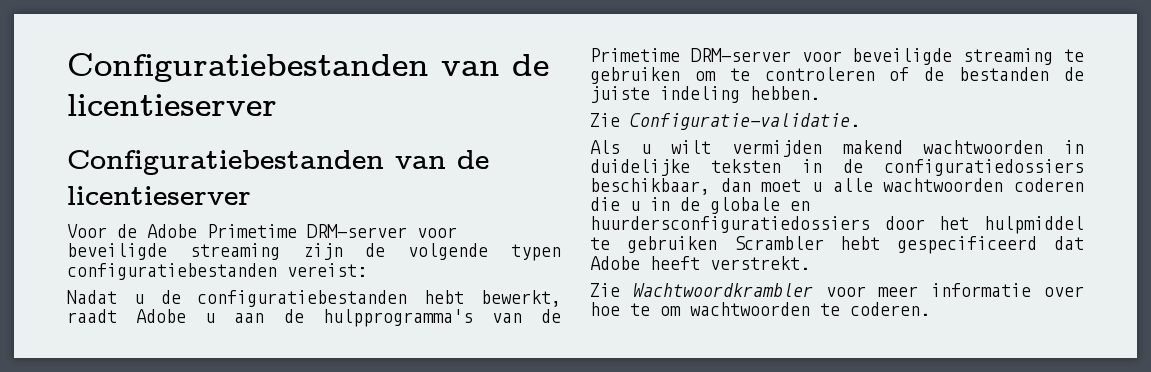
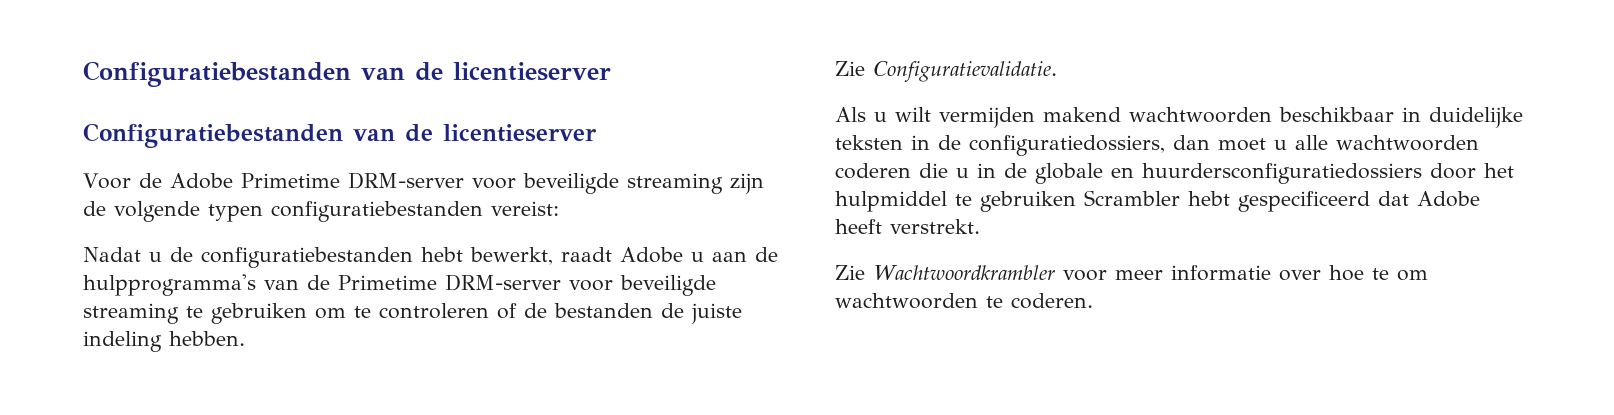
- Zie Configuratie-validatie.
+ Zie Configuratievalidatie.
- Als u wilt vermijden makend wachtwoorden in duidelijke teksten in de configuratiedossiers beschikbaar, dan moet u alle wachtwoorden coderen die u in de globale en huurdersconfiguratiedossiers door het hulpmiddel te gebruiken Scrambler hebt gespecificeerd dat Adobe heeft verstrekt.
+ Als u wilt vermijden makend wachtwoorden beschikbaar in duidelijke teksten in de configuratiedossiers, dan moet u alle wachtwoorden coderen die u in de globale en huurdersconfiguratiedossiers door het hulpmiddel te gebruiken Scrambler hebt gespecificeerd dat Adobe heeft verstrekt.

